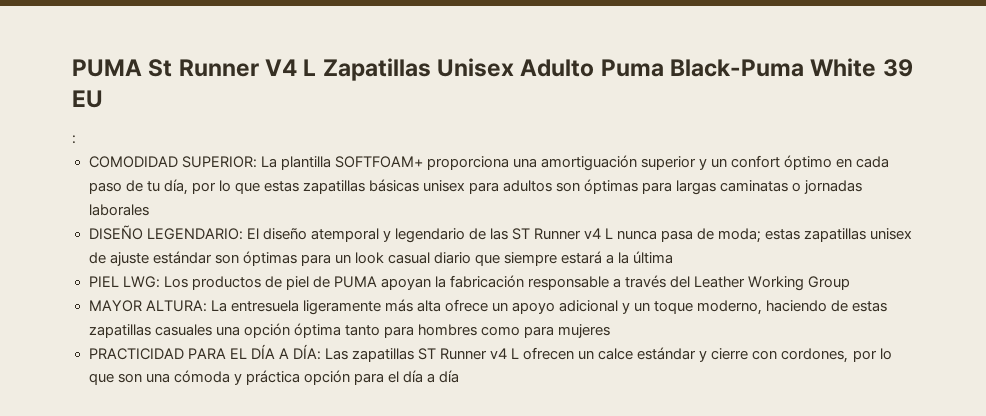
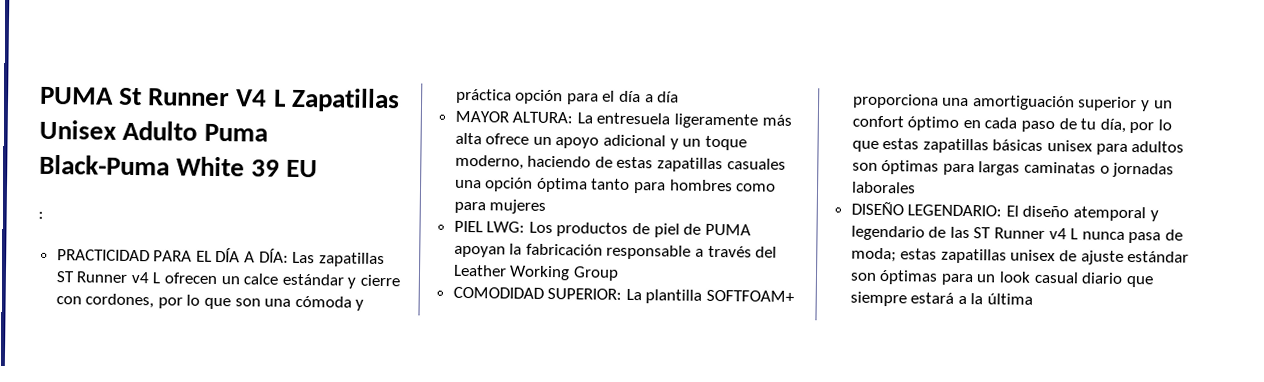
+ PRACTICIDAD PARA EL DÍA A DÍA: Las zapatillas ST Runner v4 L ofrecen un calce estándar y cierre con cordones, por lo que son una cómoda y práctica opción para el día a día
+ MAYOR ALTURA: La entresuela ligeramente más alta ofrece un apoyo adicional y un toque moderno, haciendo de estas zapatillas casuales una opción óptima tanto para hombres como para mujeres
+ PIEL LWG: Los productos de piel de PUMA apoyan la fabricación responsable a través del Leather Working Group
- PIEL LWG: Los productos de piel de PUMA apoyan la fabricación responsable a través del Leather Working Group
- MAYOR ALTURA: La entresuela ligeramente más alta ofrece un apoyo adicional y un toque moderno, haciendo de estas zapatillas casuales una opción óptima tanto para hombres como para mujeres
- PRACTICIDAD PARA EL DÍA A DÍA: Las zapatillas ST Runner v4 L ofrecen un calce estándar y cierre con cordones, por lo que son una cómoda y práctica opción para el día a día

